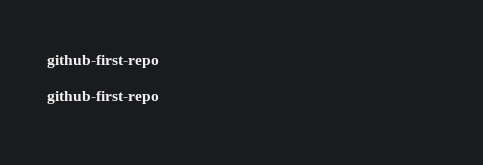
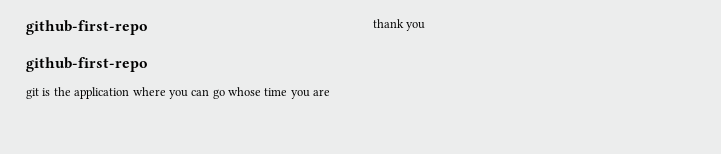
+ git is the application where you can go whose time you are thank you

